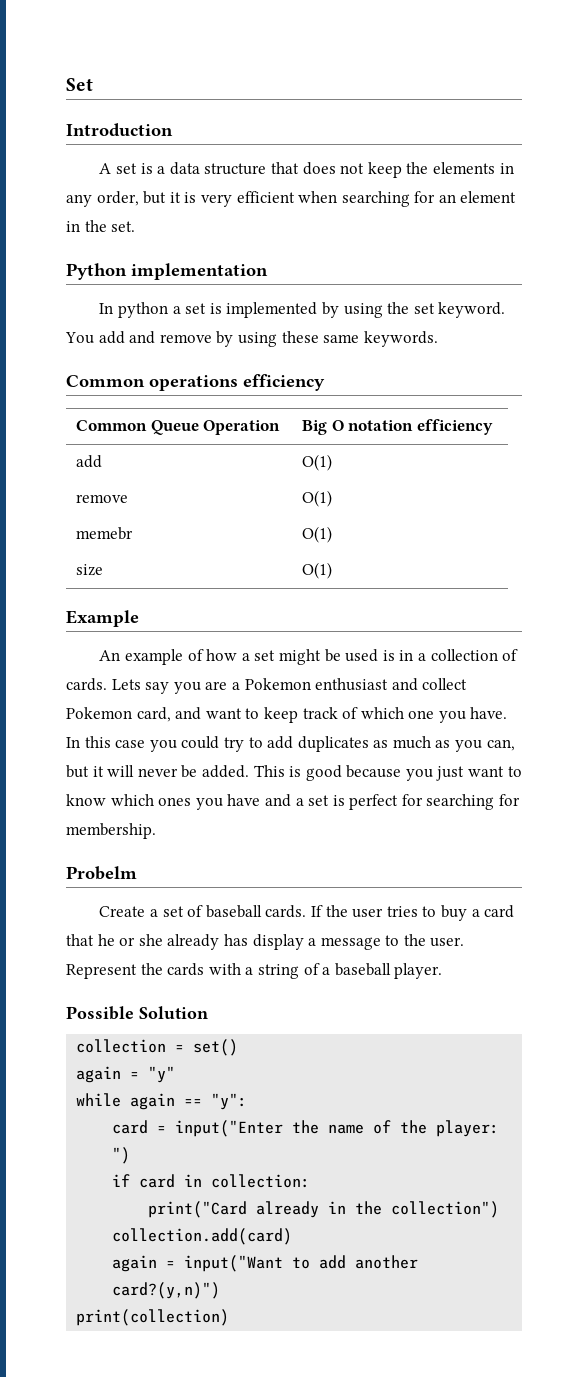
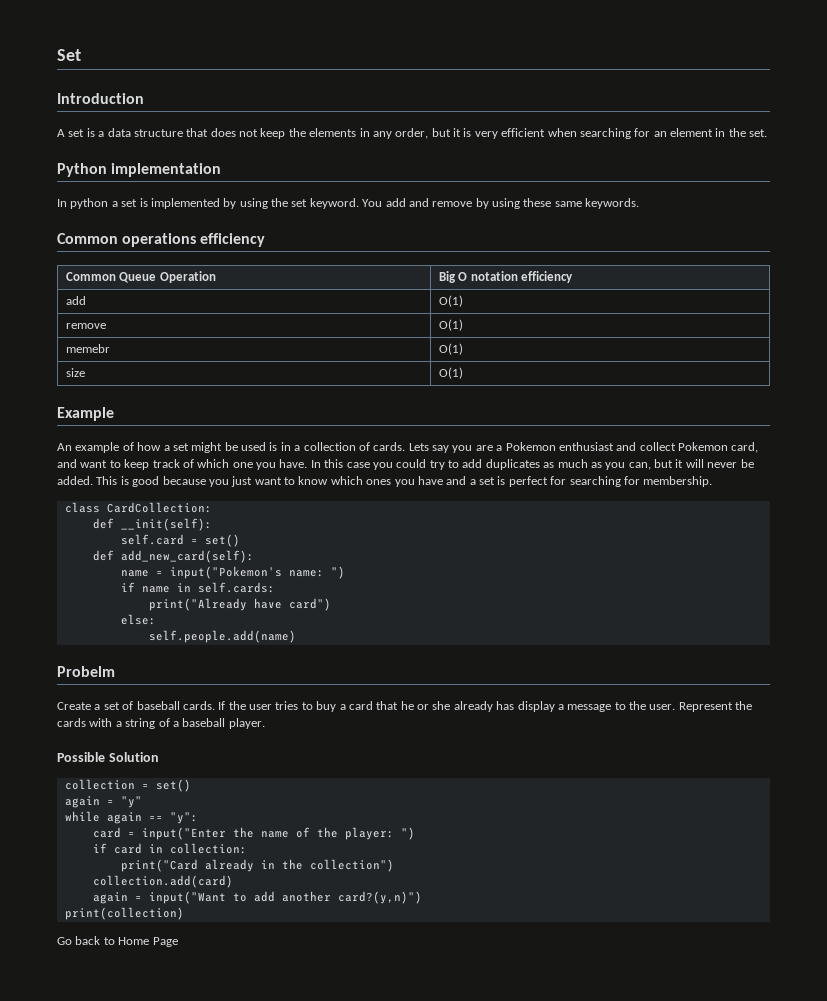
+ class CardCollection:
+ def __init(self):
+ self.card = set()
+ def add_new_card(self):
+ name = input("Pokemon's name: ")
+ if name in self.cards:
+ print("Already have card")
+ else:
+ self.people.add(name)
+ Go back to Home Page

